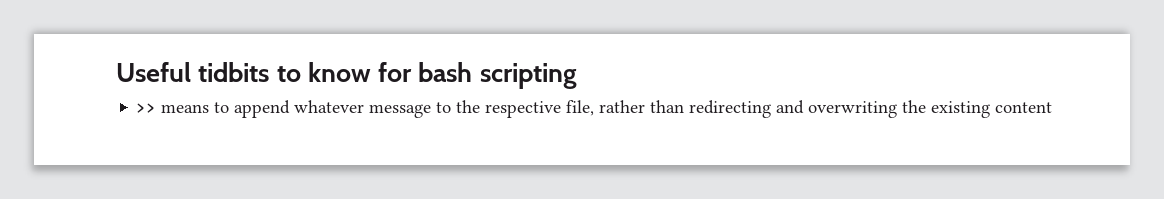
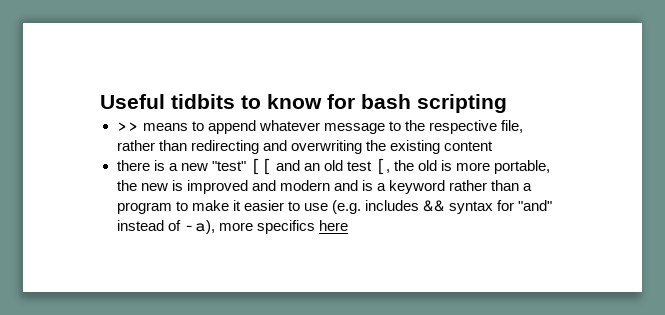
+ there is a new "test" [[ and an old test [, the old is more portable, the new is improved and modern and is a keyword rather than a program to make it easier to use (e.g. includes && syntax for "and" instead of -a), more specifics here

